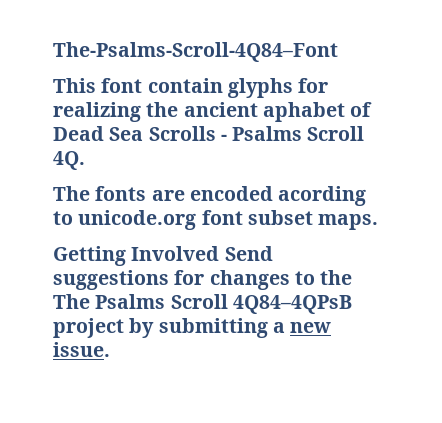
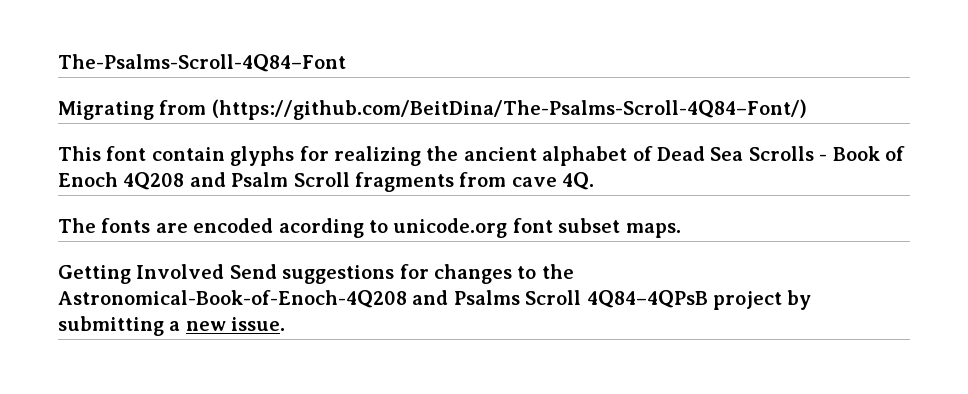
+ Migrating from (https://github.com/BeitDina/The-Psalms-Scroll-4Q84–Font/)
- This font contain glyphs for realizing the ancient aphabet of Dead Sea Scrolls - Psalms Scroll 4Q.
+ This font contain glyphs for realizing the ancient alphabet of Dead Sea Scrolls - Book of Enoch 4Q208 and Psalm Scroll fragments from cave 4Q.
- Getting Involved Send suggestions for changes to the The Psalms Scroll 4Q84–4QPsB project by submitting a new issue.
+ Getting Involved Send suggestions for changes to the Astronomical-Book-of-Enoch-4Q208 and Psalms Scroll 4Q84–4QPsB project by submitting a new issue.

